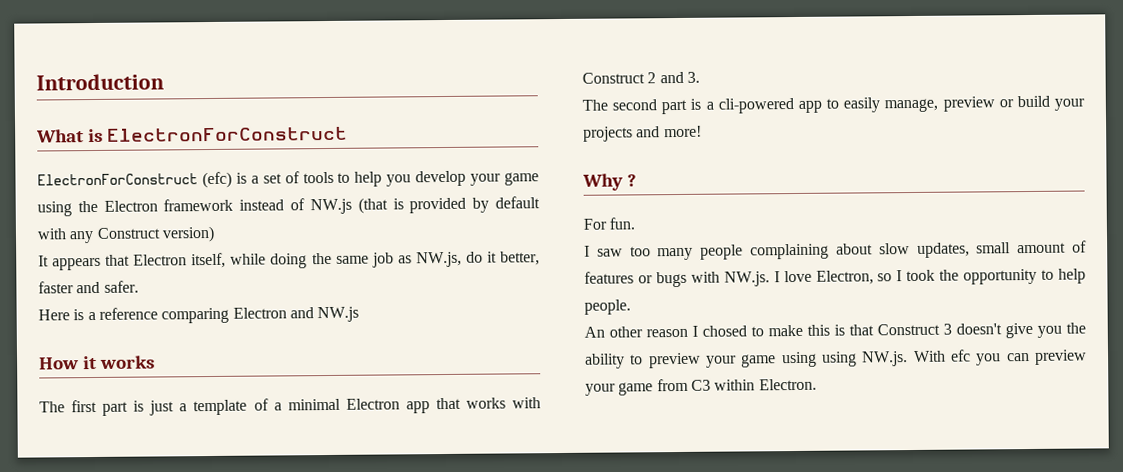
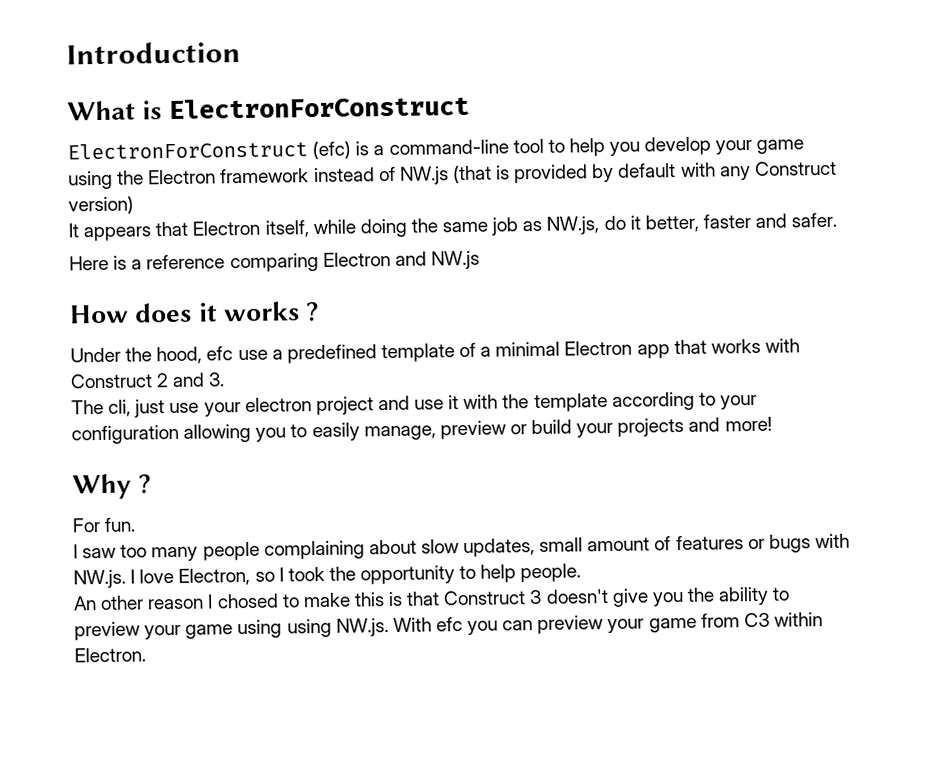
- ElectronForConstruct (efc) is a set of tools to help you develop your game using the Electron framework instead of NW.js (that is provided by default with any Construct version)
+ ElectronForConstruct (efc) is a command-line tool to help you develop your game using the Electron framework instead of NW.js (that is provided by default with any Construct version)
- How it works
- The first part is just a template of a minimal Electron app that works with Construct 2 and 3.
+ How does it works ?
+ Under the hood, efc use a predefined template of a minimal Electron app that works with Construct 2 and 3.
- The second part is a cli-powered app to easily manage, preview or build your projects and more!
+ The cli, just use your electron project and use it with the template according to your configuration allowing you to easily manage, preview or build your projects and more!

